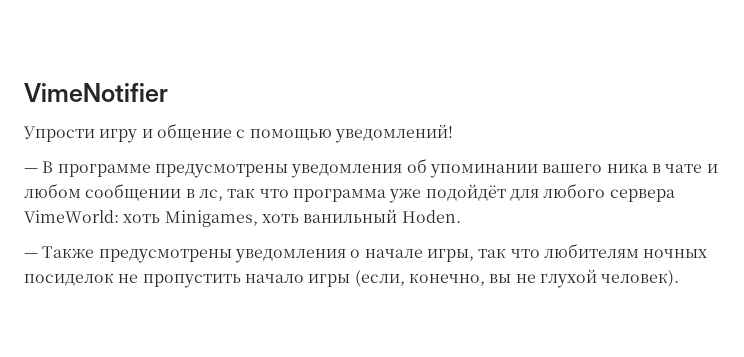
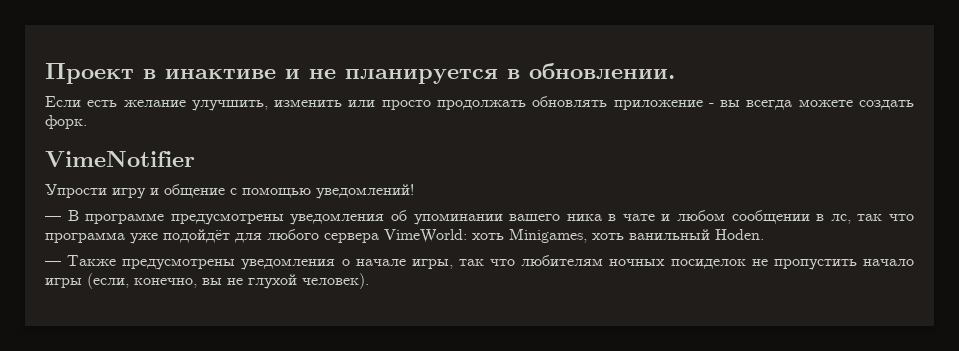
+ Проект в инактиве и не планируется в обновлении.
+ Если есть желание улучшить, изменить или просто продолжать обновлять приложение - вы всегда можете создать форк.

